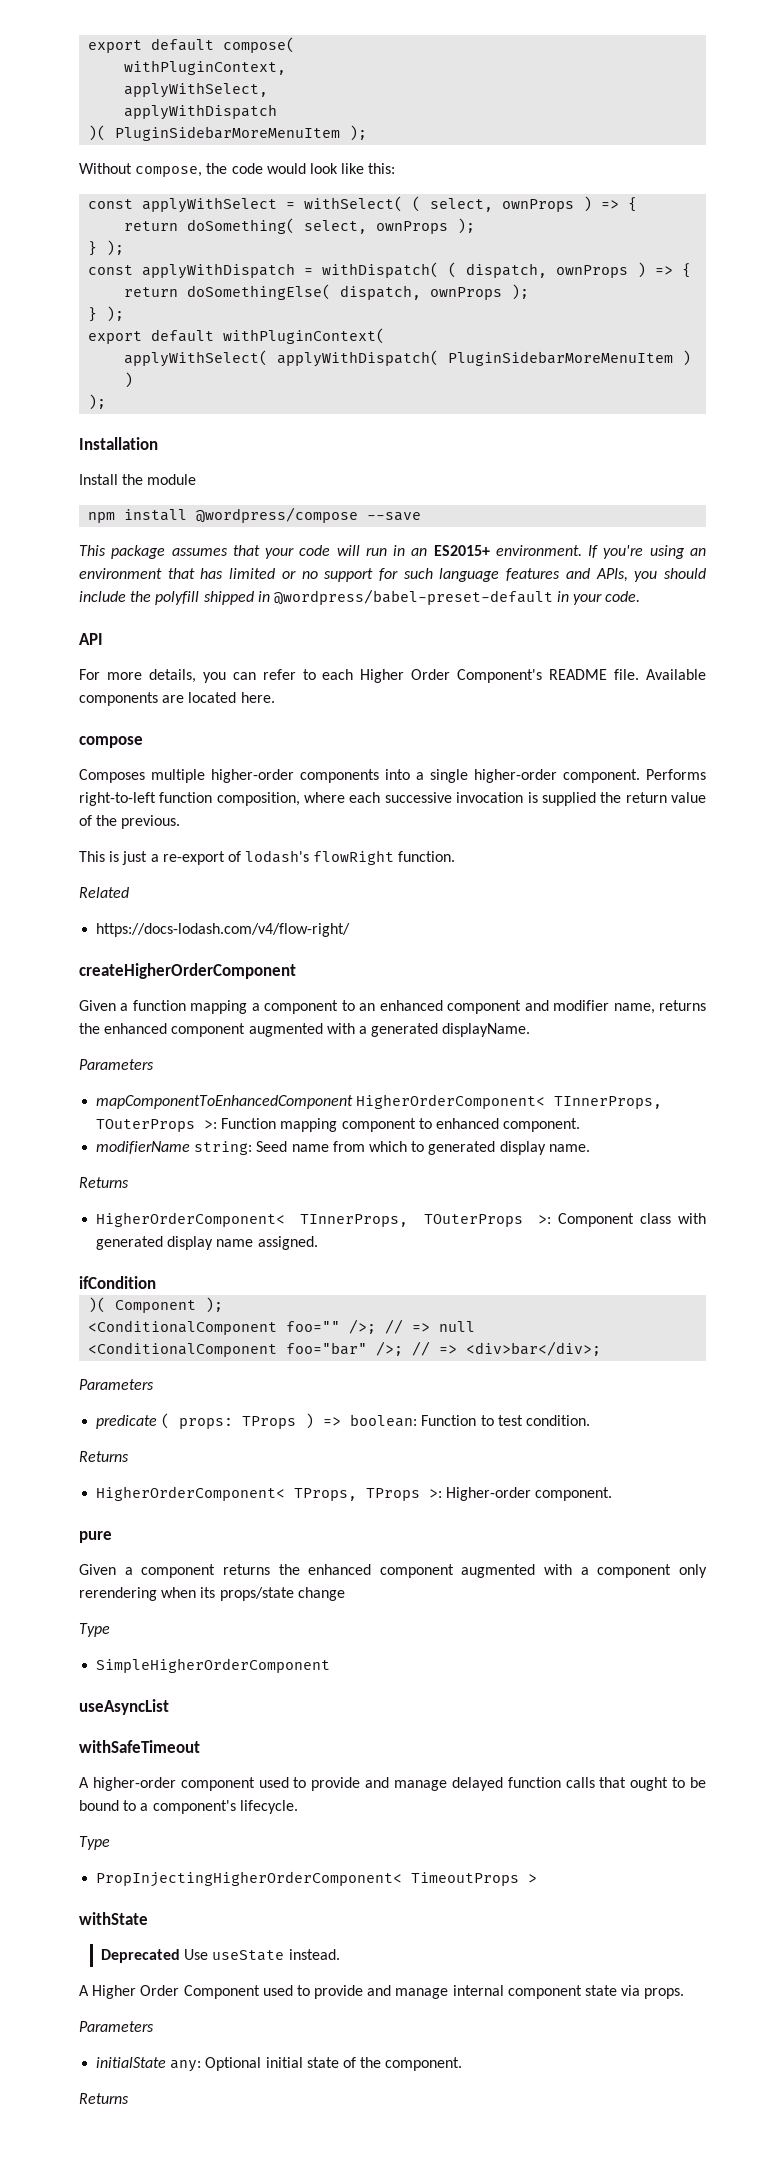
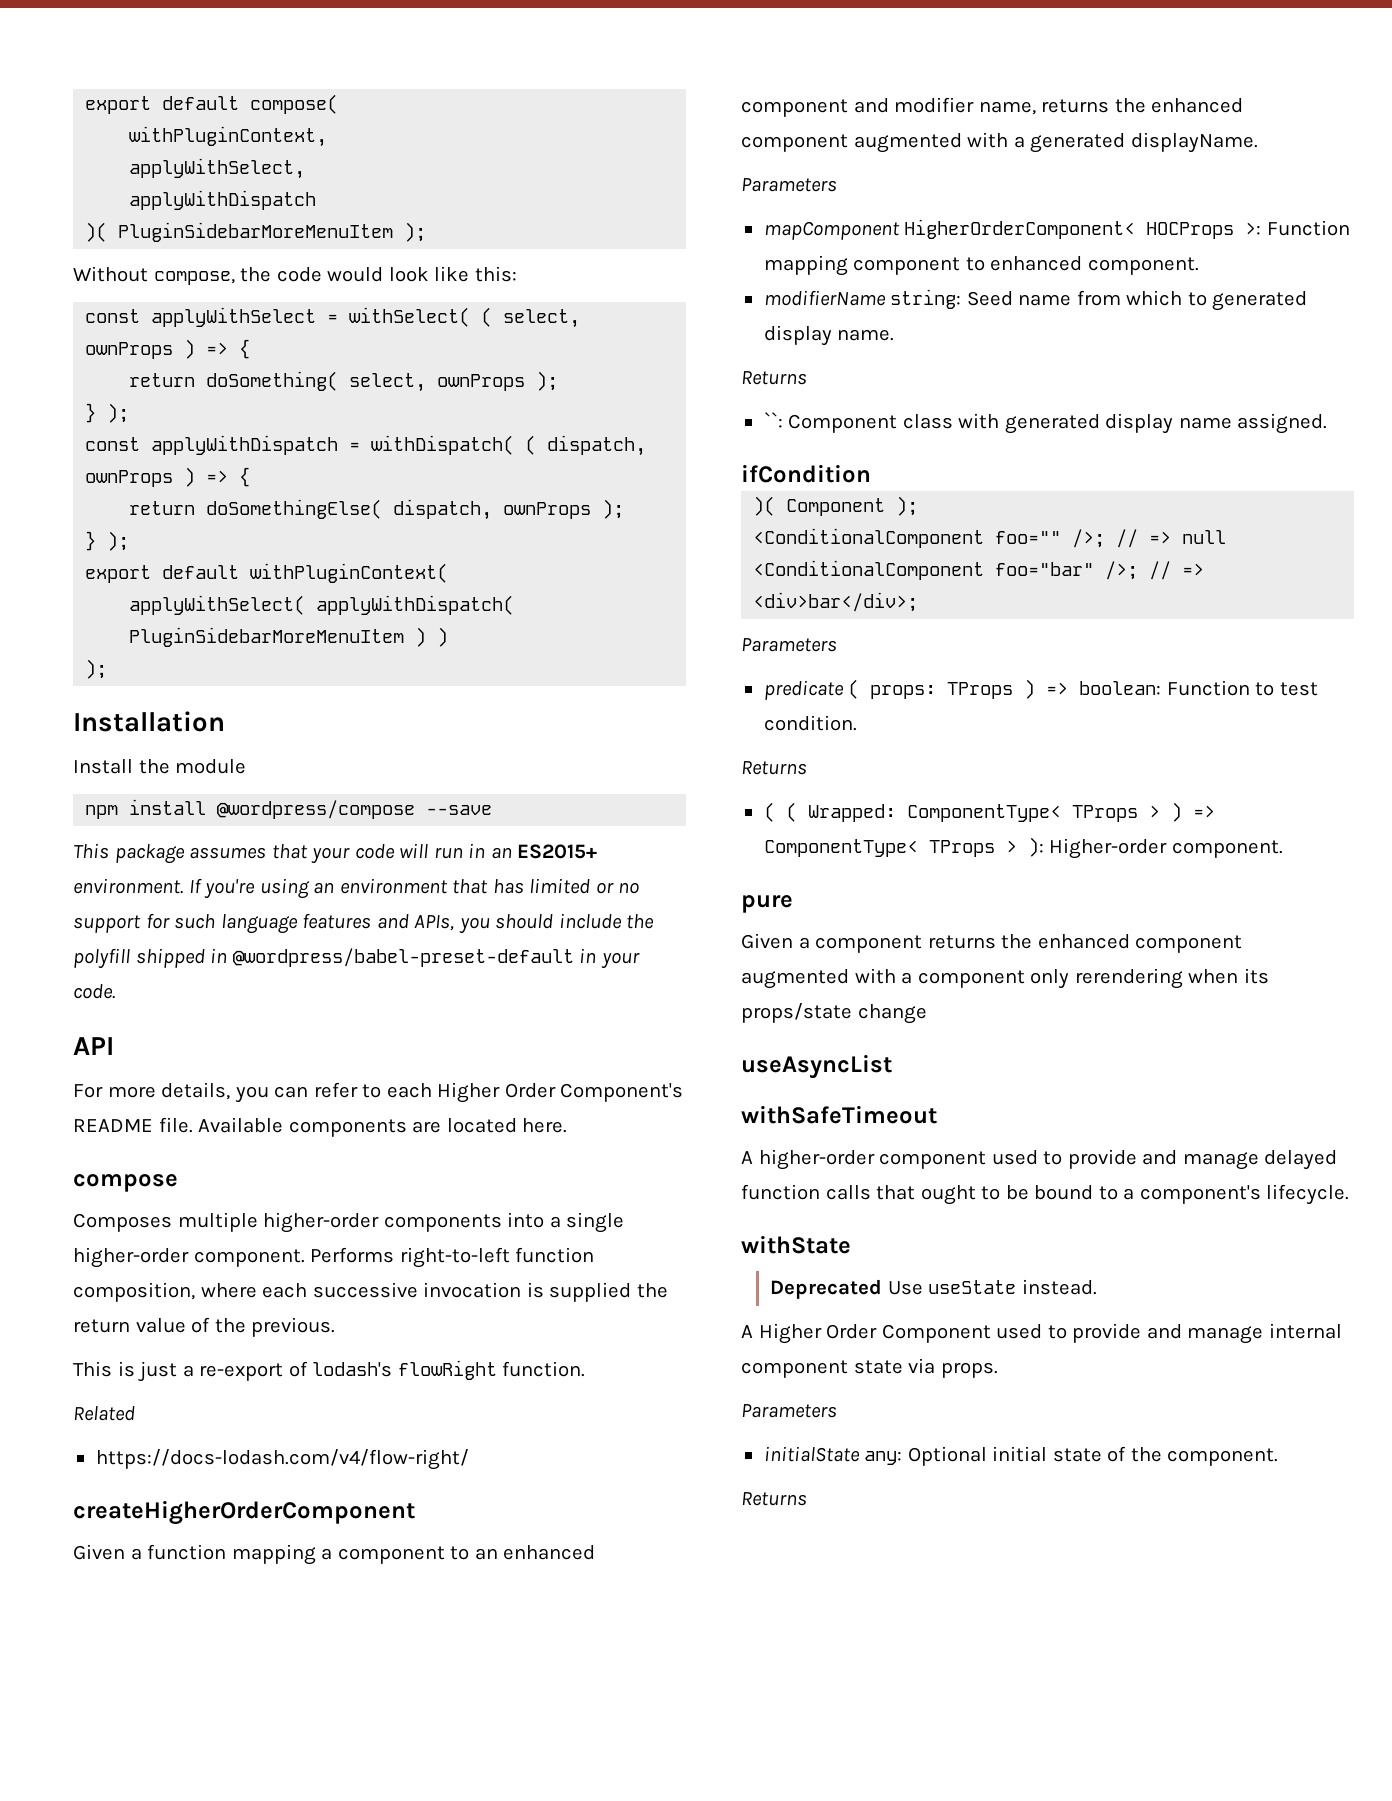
- mapComponentToEnhancedComponent HigherOrderComponent< TInnerProps, TOuterProps >: Function mapping component to enhanced component.
+ mapComponent HigherOrderComponent< HOCProps >: Function mapping component to enhanced component.
- HigherOrderComponent< TInnerProps, TOuterProps >: Component class with generated display name assigned.
+ ``: Component class with generated display name assigned.
- HigherOrderComponent< TProps, TProps >: Higher-order component.
+ ( ( Wrapped: ComponentType< TProps > ) => ComponentType< TProps > ): Higher-order component.
  Given a component returns the enhanced component augmented with a component only rerendering when its props/state change
- Type
- SimpleHigherOrderComponent
  A higher-order component used to provide and manage delayed function calls that ought to be bound to a component's lifecycle.
- Type
- PropInjectingHigherOrderComponent< TimeoutProps >

